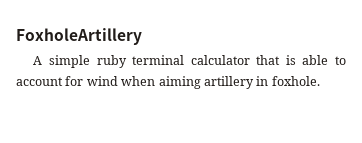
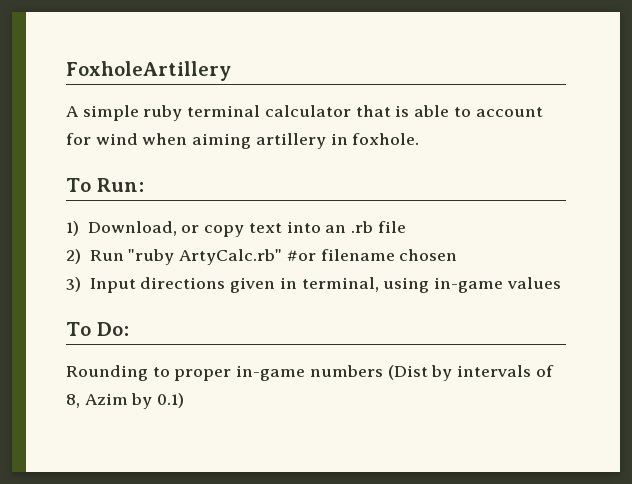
+ To Run:
+ 1) Download, or copy text into an .rb file
+ 2) Run "ruby ArtyCalc.rb" #or filename chosen
+ 3) Input directions given in terminal, using in-game values
+ To Do:
+ Rounding to proper in-game numbers (Dist by intervals of 8, Azim by 0.1)

